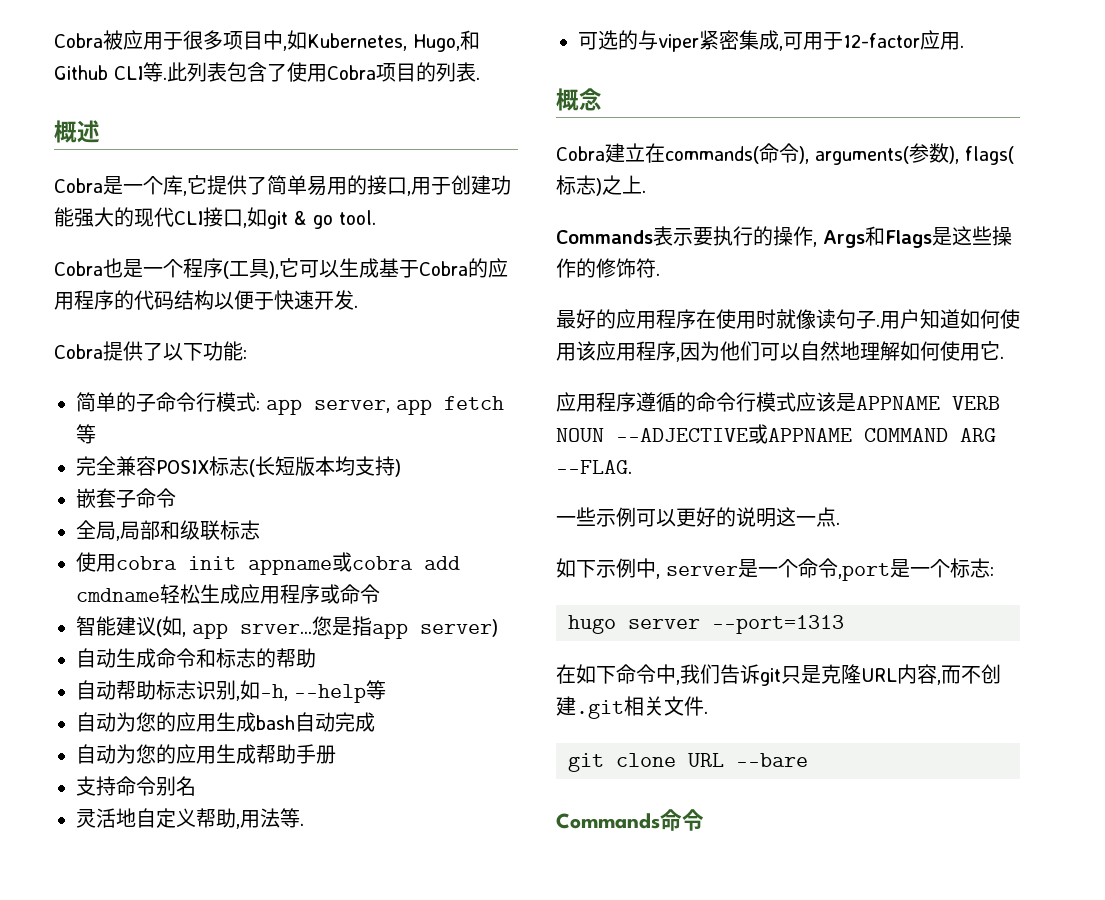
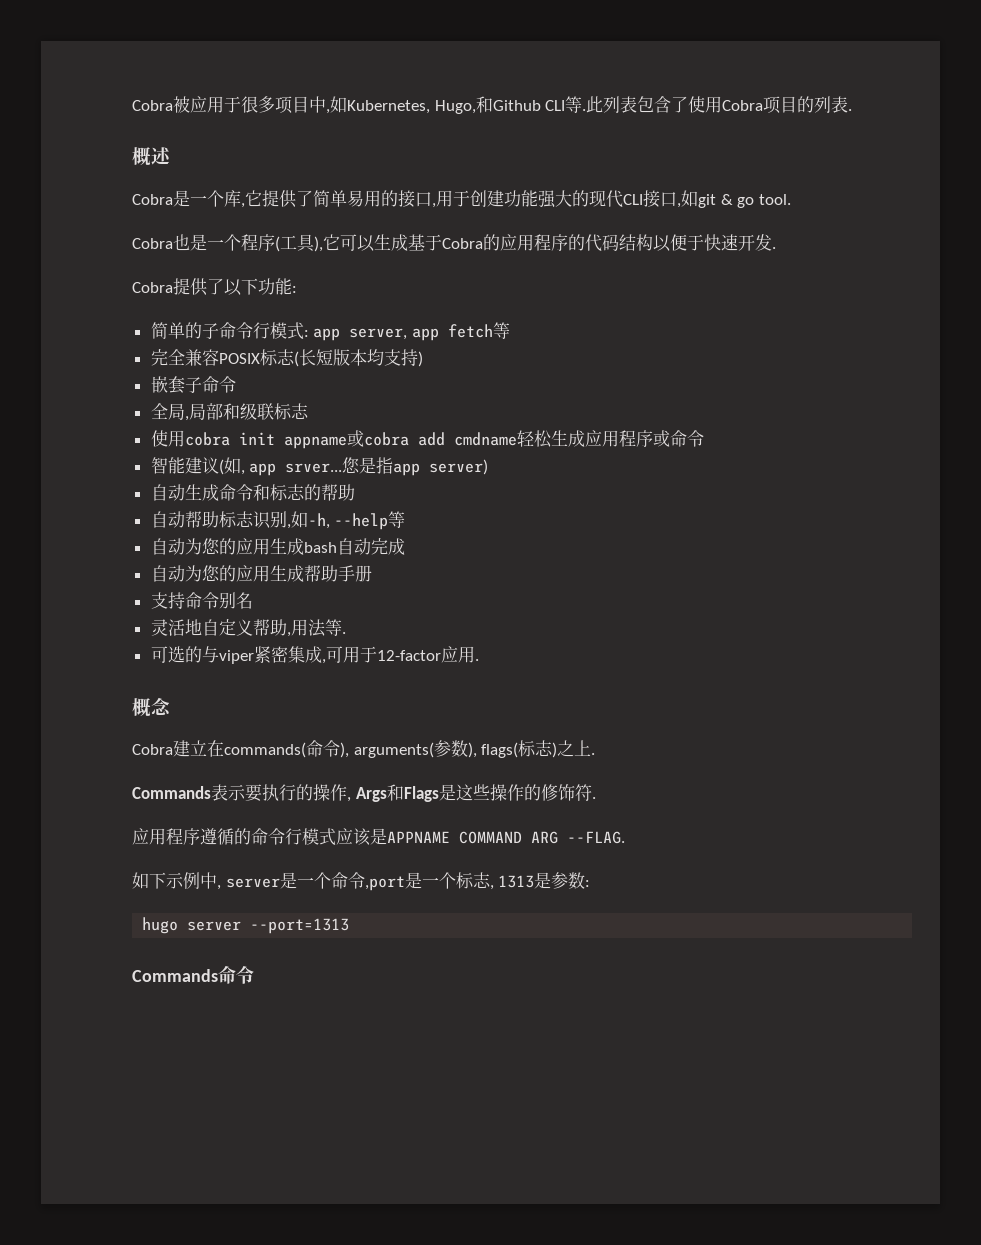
- 最好的应用程序在使用时就像读句子.用户知道如何使用该应用程序,因为他们可以自然地理解如何使用它.
- 应用程序遵循的命令行模式应该是APPNAME VERB NOUN --ADJECTIVE或APPNAME COMMAND ARG --FLAG.
+ 应用程序遵循的命令行模式应该是APPNAME COMMAND ARG --FLAG.
- 一些示例可以更好的说明这一点.
- 如下示例中, server是一个命令,port是一个标志:
+ 如下示例中, server是一个命令,port是一个标志, 1313是参数:
- 在如下命令中,我们告诉git只是克隆URL内容,而不创建.git相关文件.
- git clone URL --bare

